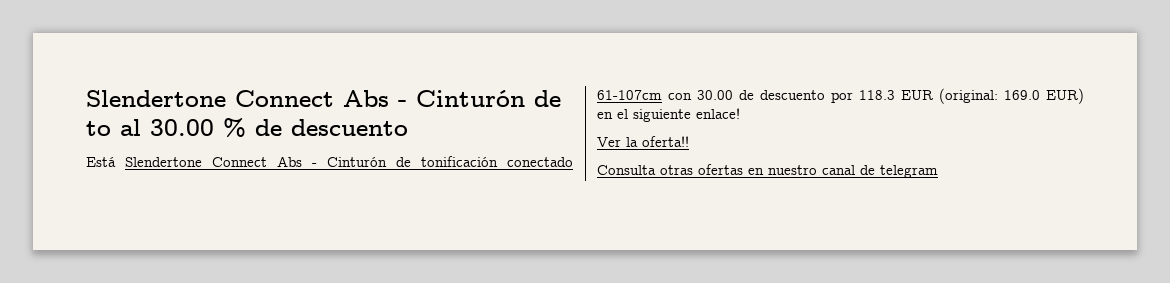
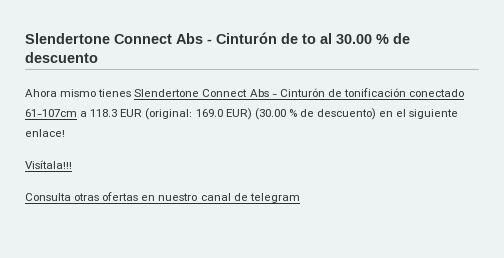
- Está Slendertone Connect Abs - Cinturón de tonificación conectado 61-107cm con 30.00 de descuento por 118.3 EUR (original: 169.0 EUR) en el siguiente enlace!
+ Ahora mismo tienes Slendertone Connect Abs - Cinturón de tonificación conectado 61-107cm a 118.3 EUR (original: 169.0 EUR) (30.00 % de descuento) en el siguiente enlace!
- Ver la oferta!!
+ Visítala!!!

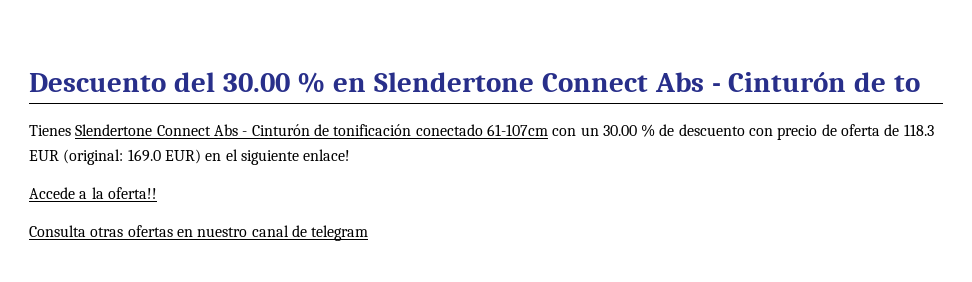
- Slendertone Connect Abs - Cinturón de to al 30.00 % de descuento
- Ahora mismo tienes Slendertone Connect Abs - Cinturón de tonificación conectado 61-107cm a 118.3 EUR (original: 169.0 EUR) (30.00 % de descuento) en el siguiente enlace!
+ Descuento del 30.00 % en Slendertone Connect Abs - Cinturón de to
+ Tienes Slendertone Connect Abs - Cinturón de tonificación conectado 61-107cm con un 30.00 % de descuento con precio de oferta de 118.3 EUR (original: 169.0 EUR) en el siguiente enlace!
- Visítala!!!
+ Accede a la oferta!!

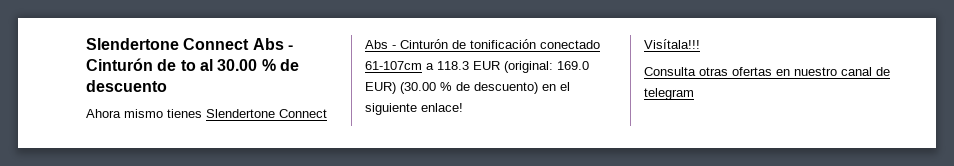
- Descuento del 30.00 % en Slendertone Connect Abs - Cinturón de to
- Tienes Slendertone Connect Abs - Cinturón de tonificación conectado 61-107cm con un 30.00 % de descuento con precio de oferta de 118.3 EUR (original: 169.0 EUR) en el siguiente enlace!
+ Slendertone Connect Abs - Cinturón de to al 30.00 % de descuento
+ Ahora mismo tienes Slendertone Connect Abs - Cinturón de tonificación conectado 61-107cm a 118.3 EUR (original: 169.0 EUR) (30.00 % de descuento) en el siguiente enlace!
- Accede a la oferta!!
+ Visítala!!!

